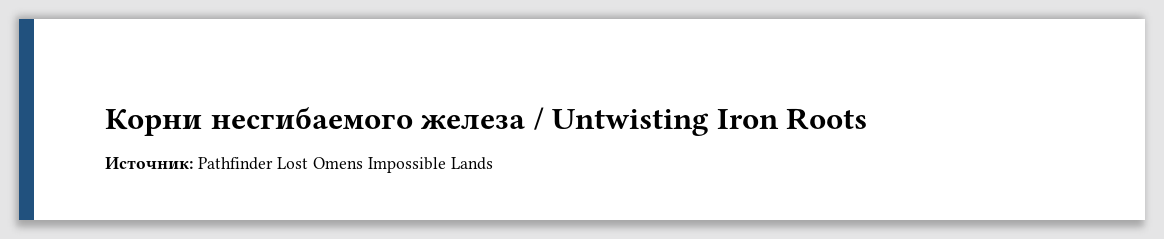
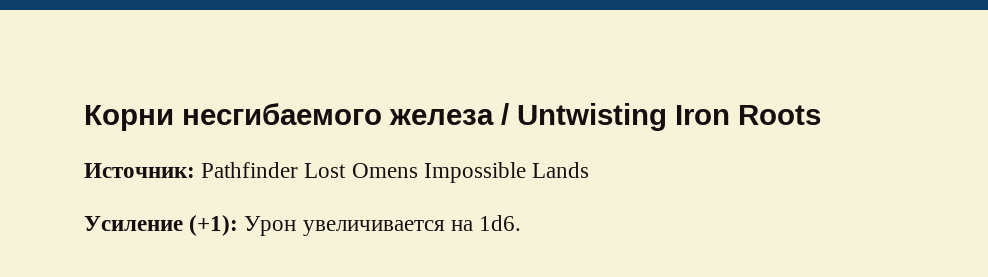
+ Усиление (+1): Урон увеличивается на 1d6.

